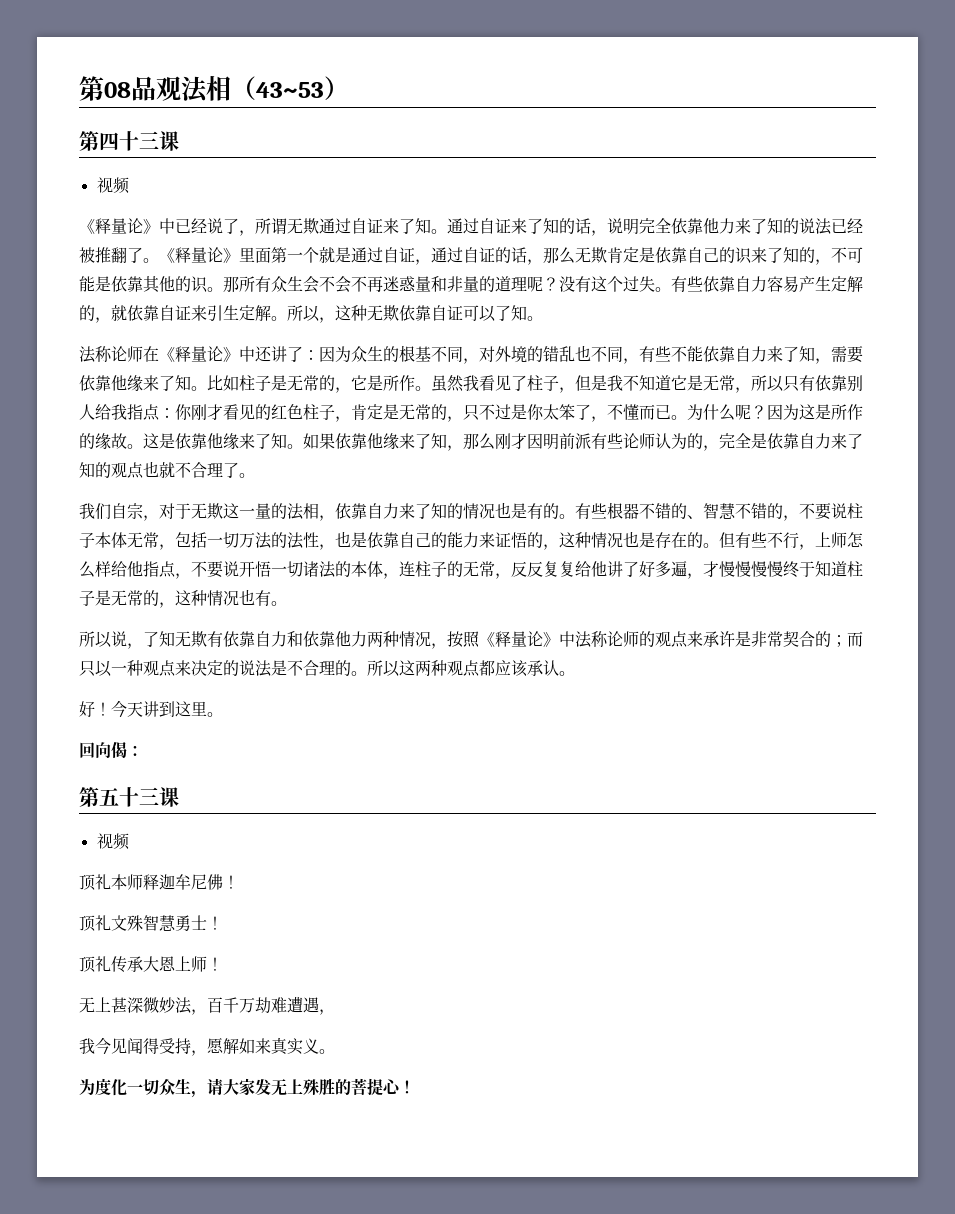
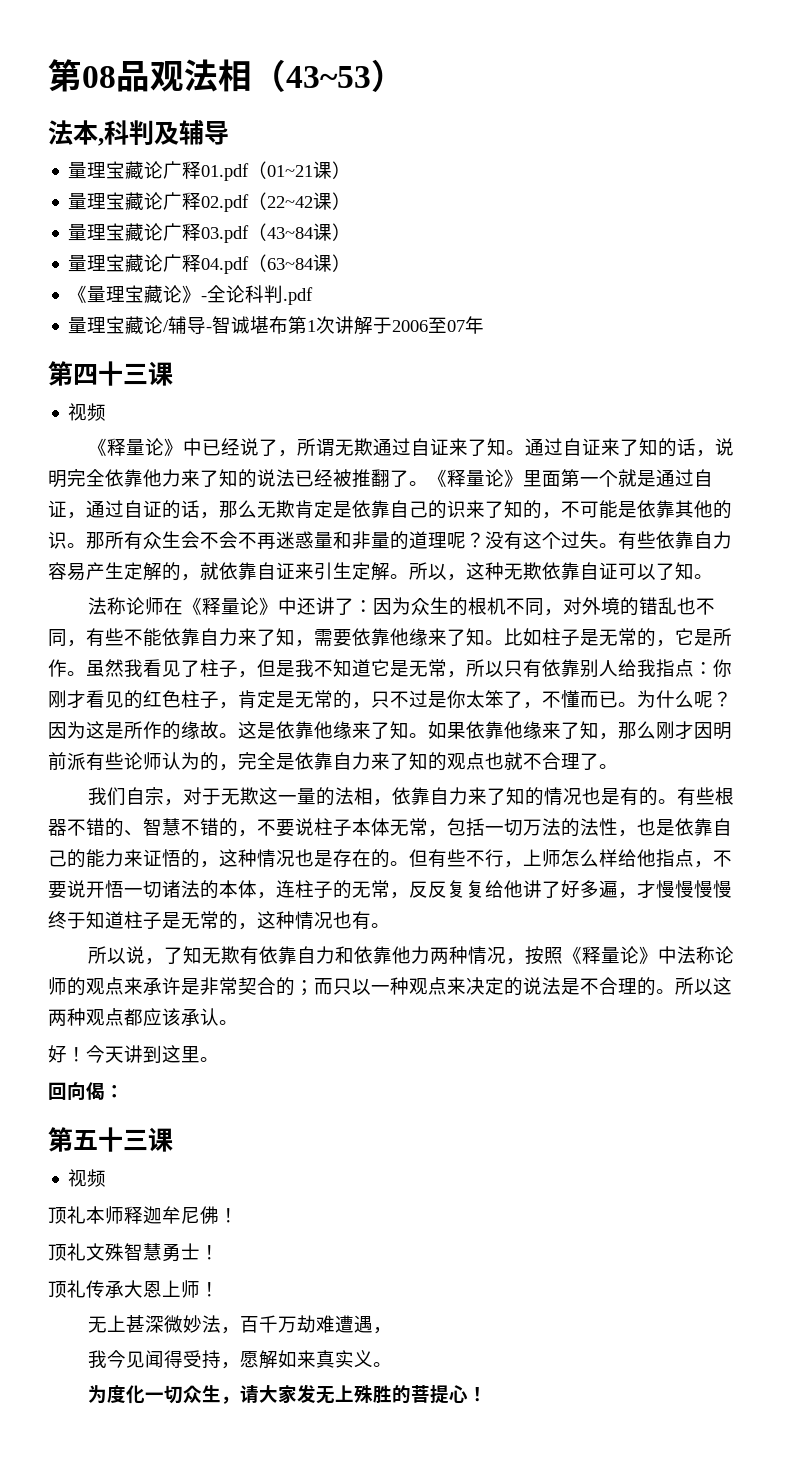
+ 法本,科判及辅导
+ 量理宝藏论广释01.pdf（01~21课）
+ 量理宝藏论广释02.pdf（22~42课）
+ 量理宝藏论广释03.pdf（43~84课）
+ 量理宝藏论广释04.pdf（63~84课）
+ 《量理宝藏论》-全论科判.pdf
+ 量理宝藏论/辅导-智诚堪布第1次讲解于2006至07年
- 法称论师在《释量论》中还讲了：因为众生的根基不同，对外境的错乱也不同，有些不能依靠自力来了知，需要依靠他缘来了知。
+ 法称论师在《释量论》中还讲了：因为众生的根机不同，对外境的错乱也不同，有些不能依靠自力来了知，需要依靠他缘来了知。

